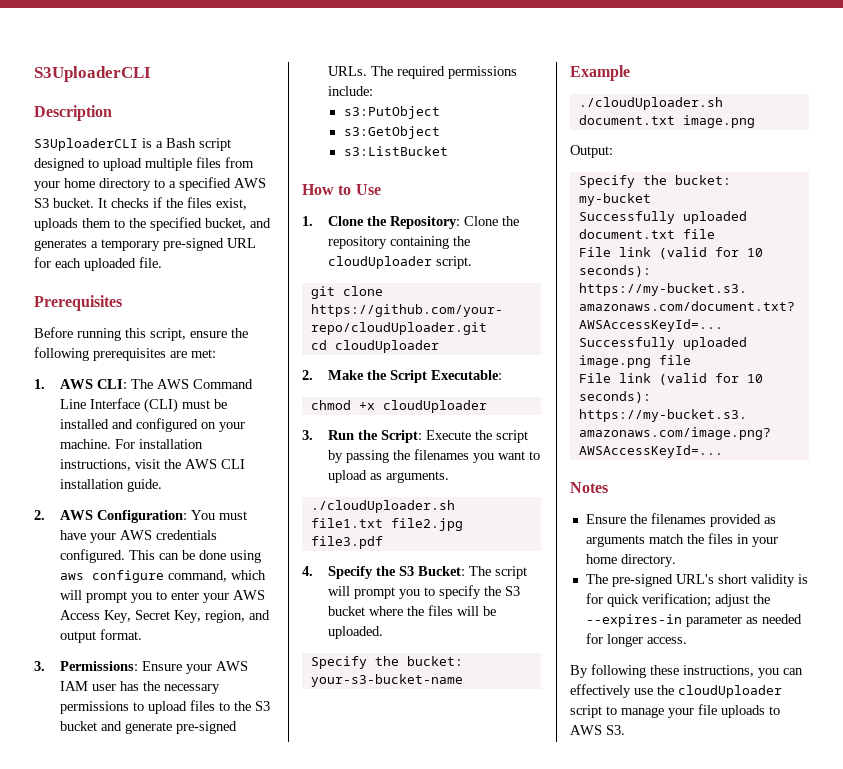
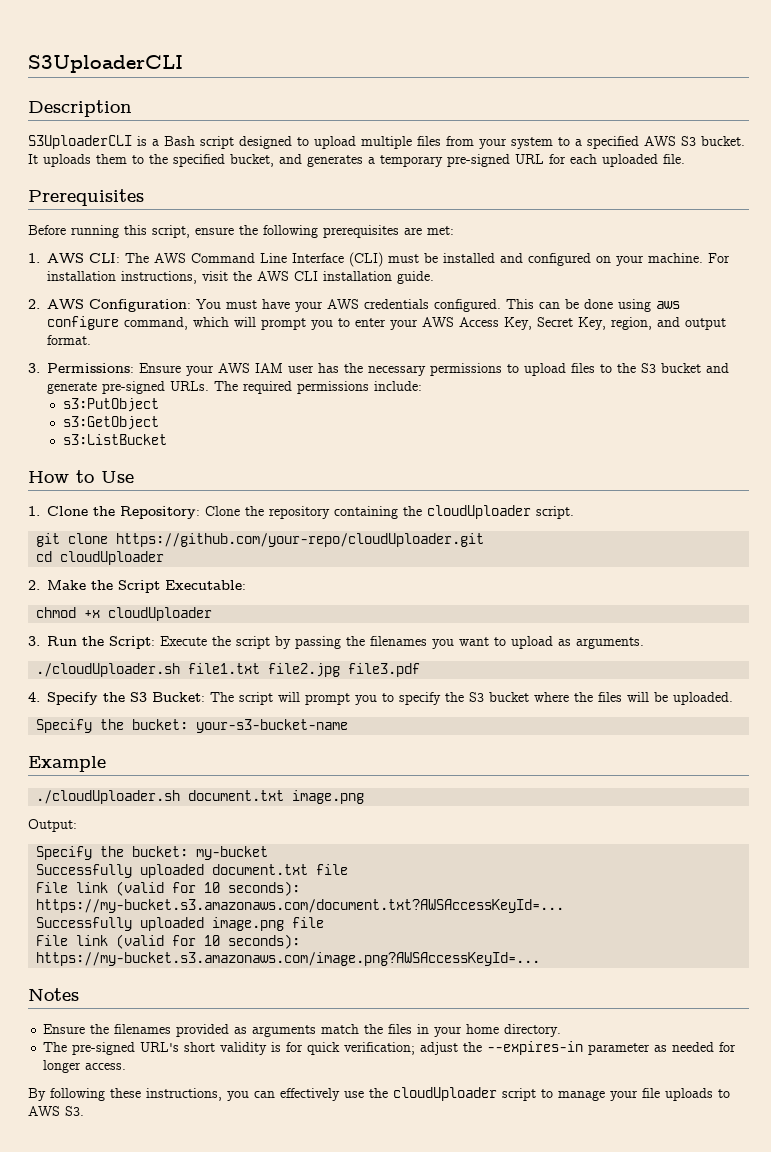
- S3UploaderCLI is a Bash script designed to upload multiple files from your home directory to a specified AWS S3 bucket.
+ S3UploaderCLI is a Bash script designed to upload multiple files from your system to a specified AWS S3 bucket.
- It checks if the files exist, uploads them to the specified bucket, and generates a temporary pre-signed URL for each uploaded file.
+ It uploads them to the specified bucket, and generates a temporary pre-signed URL for each uploaded file.

